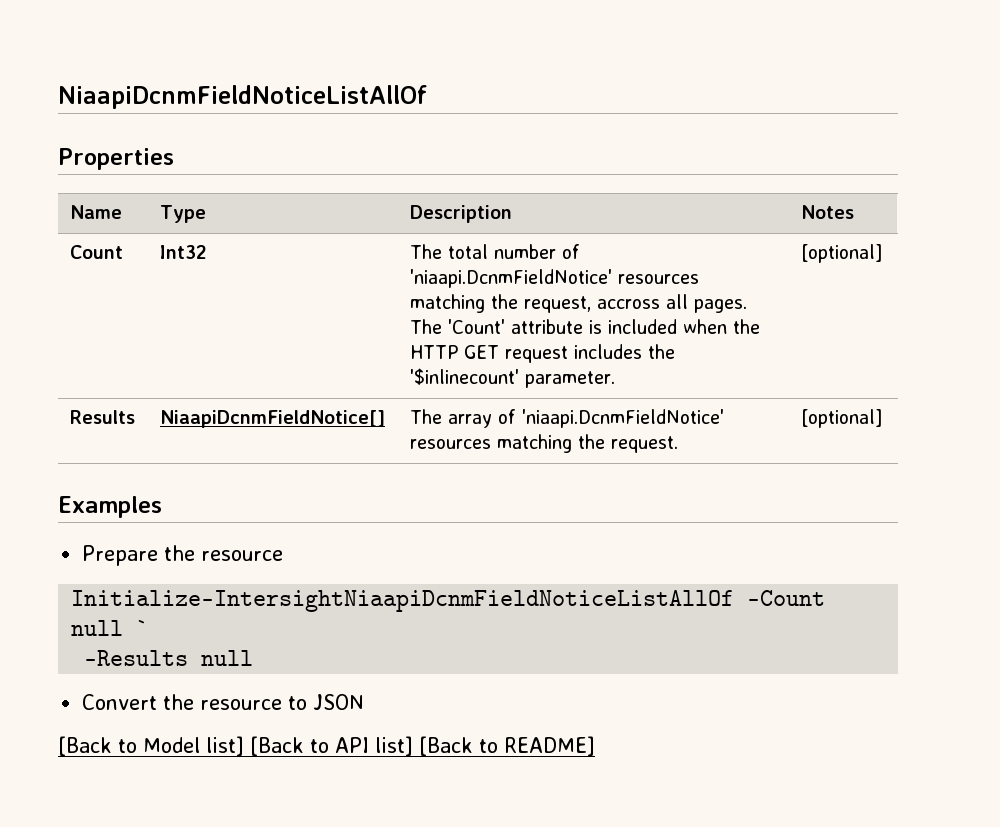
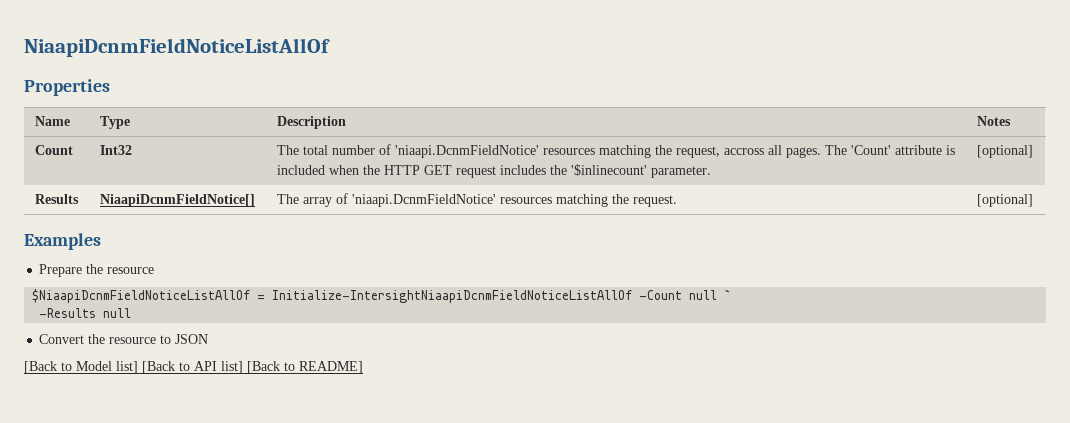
- Initialize-IntersightNiaapiDcnmFieldNoticeListAllOf -Count null `
+ $NiaapiDcnmFieldNoticeListAllOf = Initialize-IntersightNiaapiDcnmFieldNoticeListAllOf -Count null `

